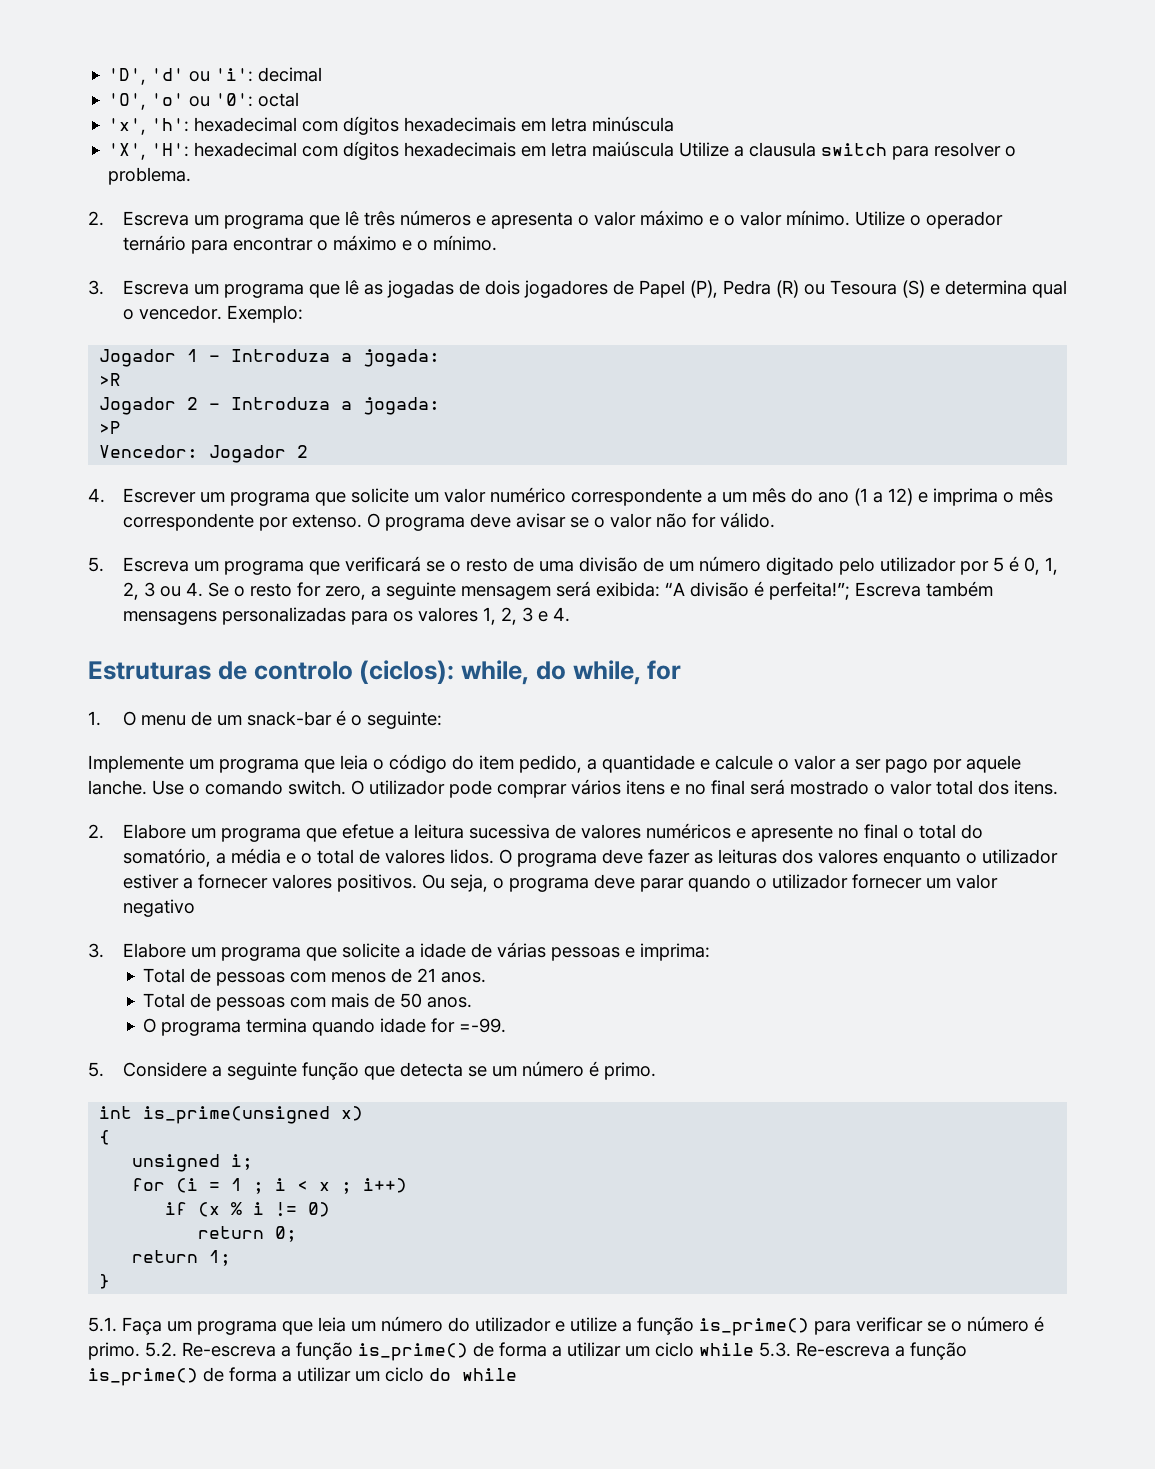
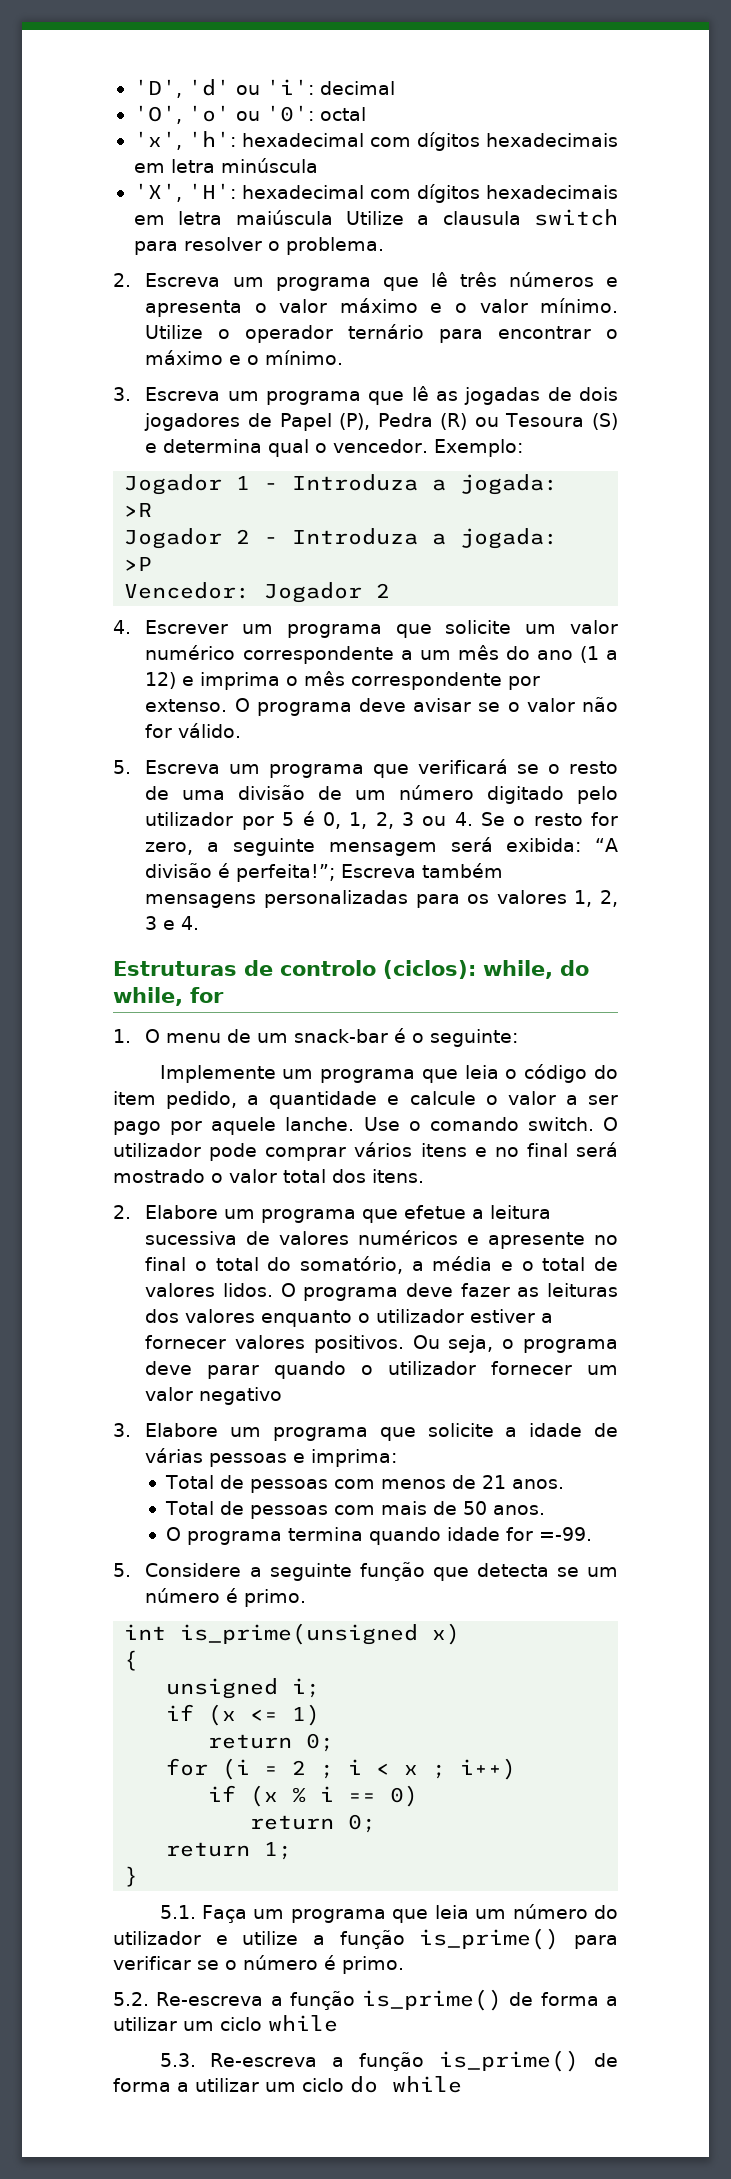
+ if (x <= 1)
+ return 0;
- for (i = 1 ; i < x ; i++)
+ for (i = 2 ; i < x ; i++)
- if (x % i != 0)
+ if (x % i == 0)
- 5.1. Faça um programa que leia um número do utilizador e utilize a função is_prime() para verificar se o número é primo. 5.2. Re-escreva a função is_prime() de forma a utilizar um ciclo while 5.3. Re-escreva a função is_prime() de forma a utilizar um ciclo do while
+ 5.1. Faça um programa que leia um número do utilizador e utilize a função is_prime() para verificar se o número é primo.
+ 5.2. Re-escreva a função is_prime() de forma a utilizar um ciclo while
+ 5.3. Re-escreva a função is_prime() de forma a utilizar um ciclo do while

